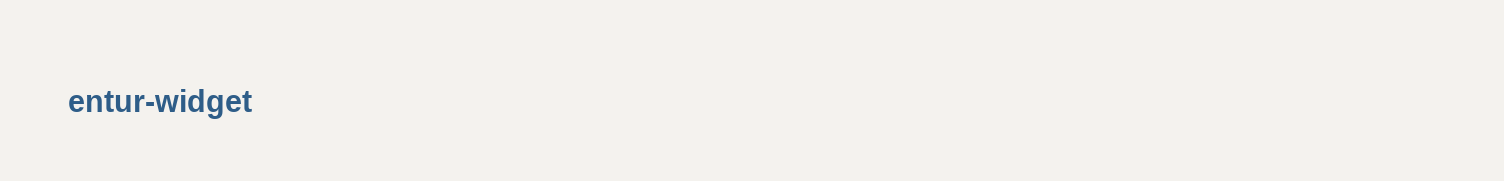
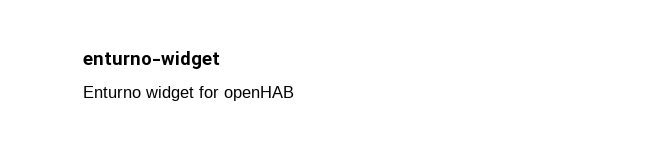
- entur-widget
+ enturno-widget
+ Enturno widget for openHAB

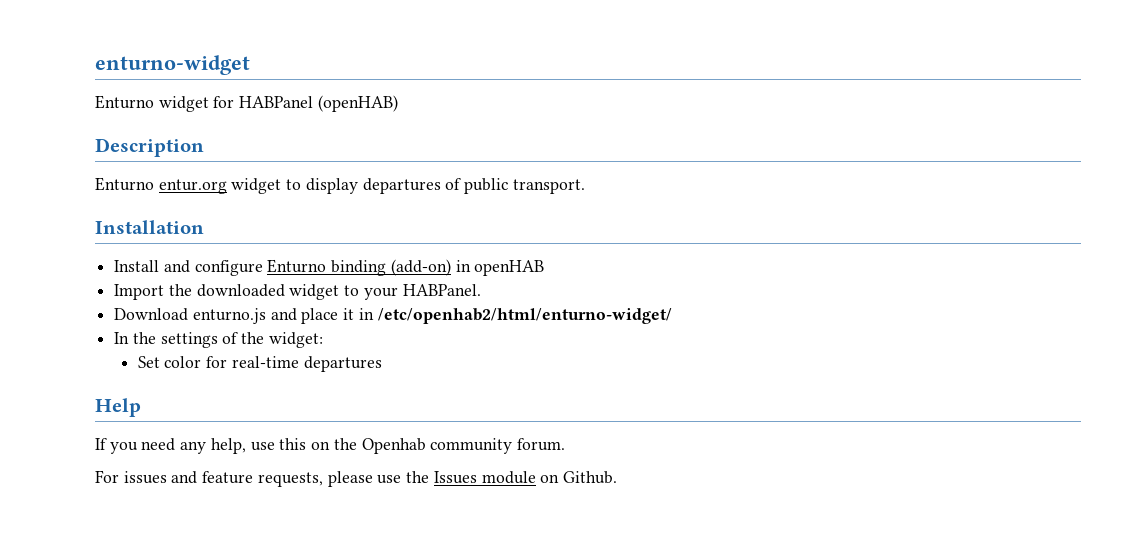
- Enturno widget for openHAB
+ Enturno widget for HABPanel (openHAB)
+ Description
+ Enturno entur.org widget to display departures of public transport.
+ Installation
+ Install and configure Enturno binding (add-on) in openHAB
+ Import the downloaded widget to your HABPanel.
+ Download enturno.js and place it in /etc/openhab2/html/enturno-widget/
+ In the settings of the widget:
+ Set color for real-time departures
+ Help
+ If you need any help, use this on the Openhab community forum.
+ For issues and feature requests, please use the Issues module on Github.

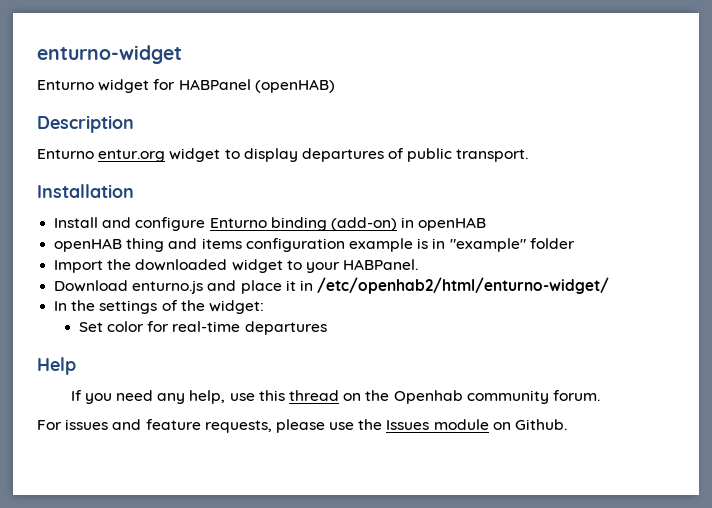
+ openHAB thing and items configuration example is in "example" folder
- If you need any help, use this on the Openhab community forum.
+ If you need any help, use this thread on the Openhab community forum.

